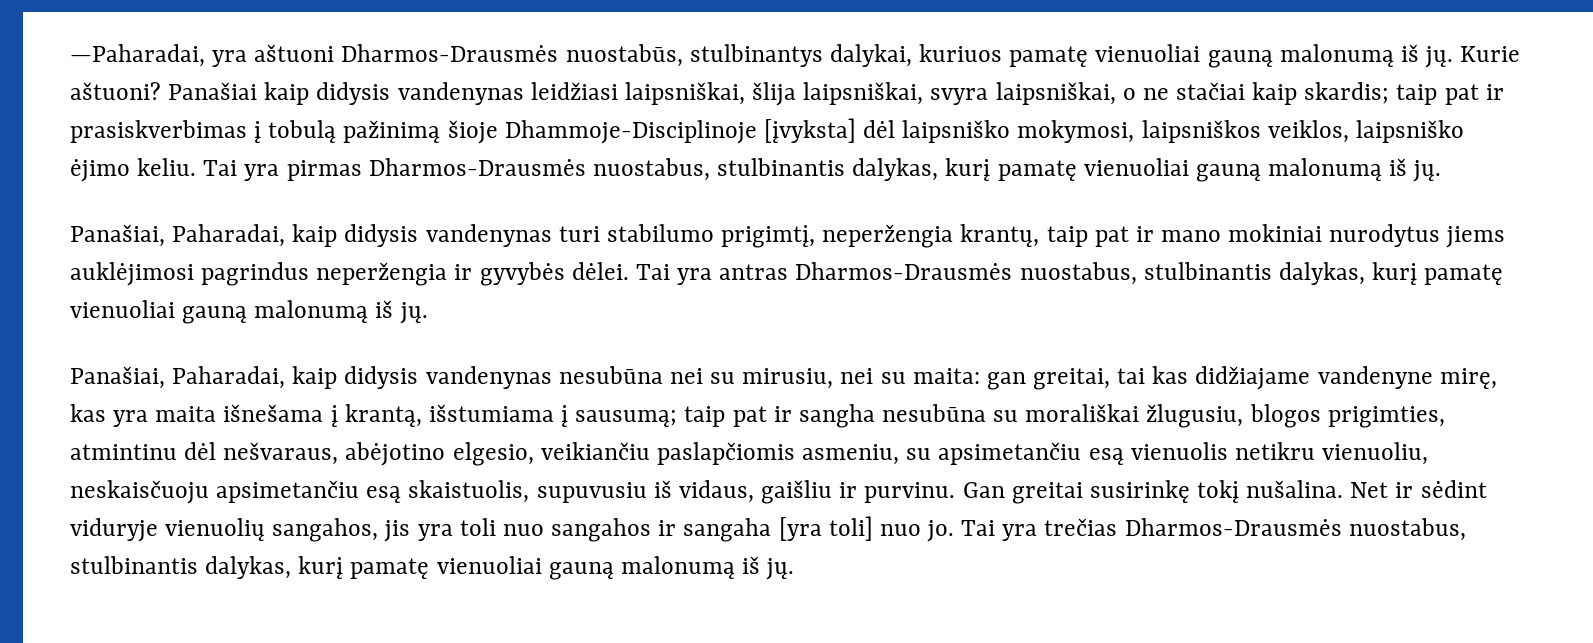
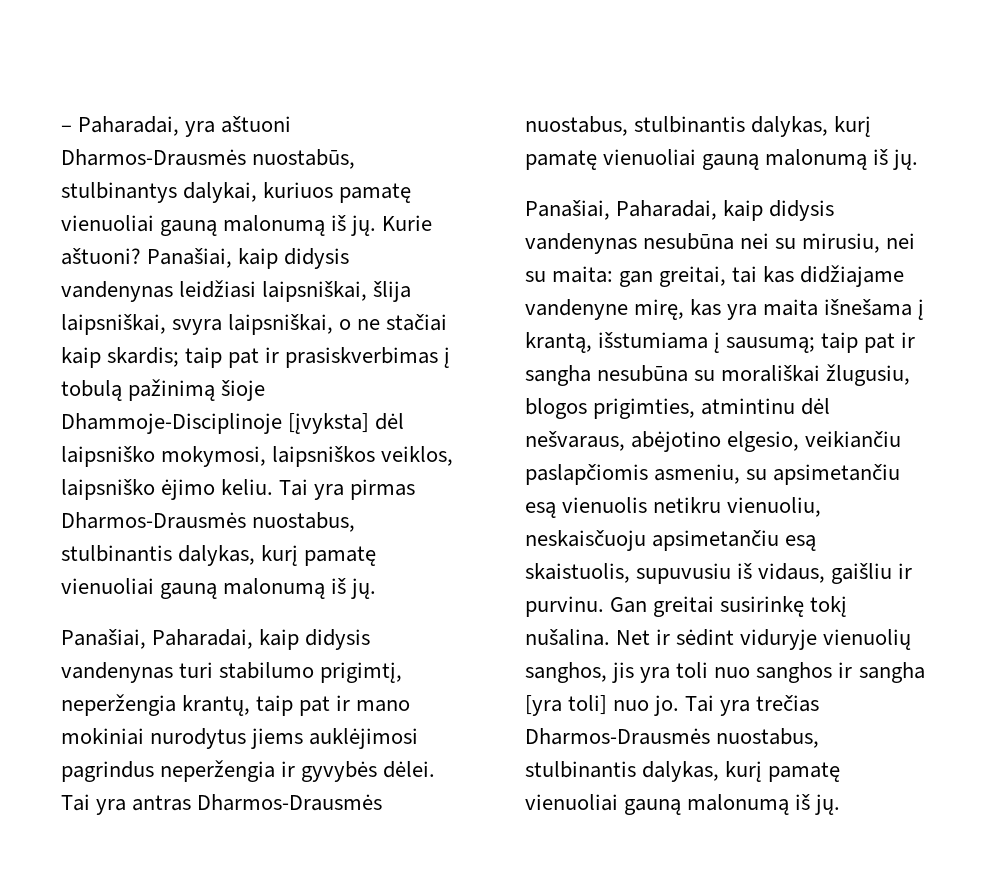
- —Paharadai, yra aštuoni Dharmos-Drausmės nuostabūs, stulbinantys dalykai, kuriuos pamatę vienuoliai gauną malonumą iš jų.
+ – Paharadai, yra aštuoni Dharmos-Drausmės nuostabūs, stulbinantys dalykai, kuriuos pamatę vienuoliai gauną malonumą iš jų.
- Panašiai kaip didysis vandenynas leidžiasi laipsniškai, šlija laipsniškai, svyra laipsniškai, o ne stačiai kaip skardis; taip pat ir prasiskverbimas į tobulą pažinimą šioje Dhammoje-Disciplinoje [įvyksta] dėl laipsniško mokymosi, laipsniškos veiklos, laipsniško ėjimo keliu.
+ Panašiai, kaip didysis vandenynas leidžiasi laipsniškai, šlija laipsniškai, svyra laipsniškai, o ne stačiai kaip skardis; taip pat ir prasiskverbimas į tobulą pažinimą šioje Dhammoje-Disciplinoje [įvyksta] dėl laipsniško mokymosi, laipsniškos veiklos, laipsniško ėjimo keliu.
- Net ir sėdint viduryje vienuolių sangahos, jis yra toli nuo sangahos ir sangaha [yra toli] nuo jo.
+ Net ir sėdint viduryje vienuolių sanghos, jis yra toli nuo sanghos ir sangha [yra toli] nuo jo.

